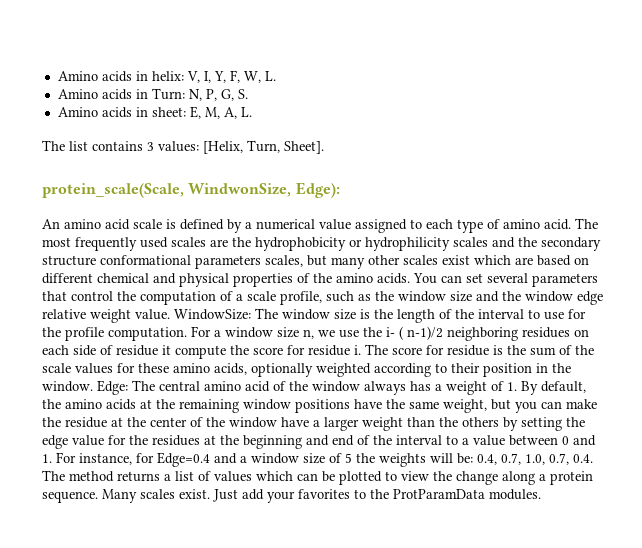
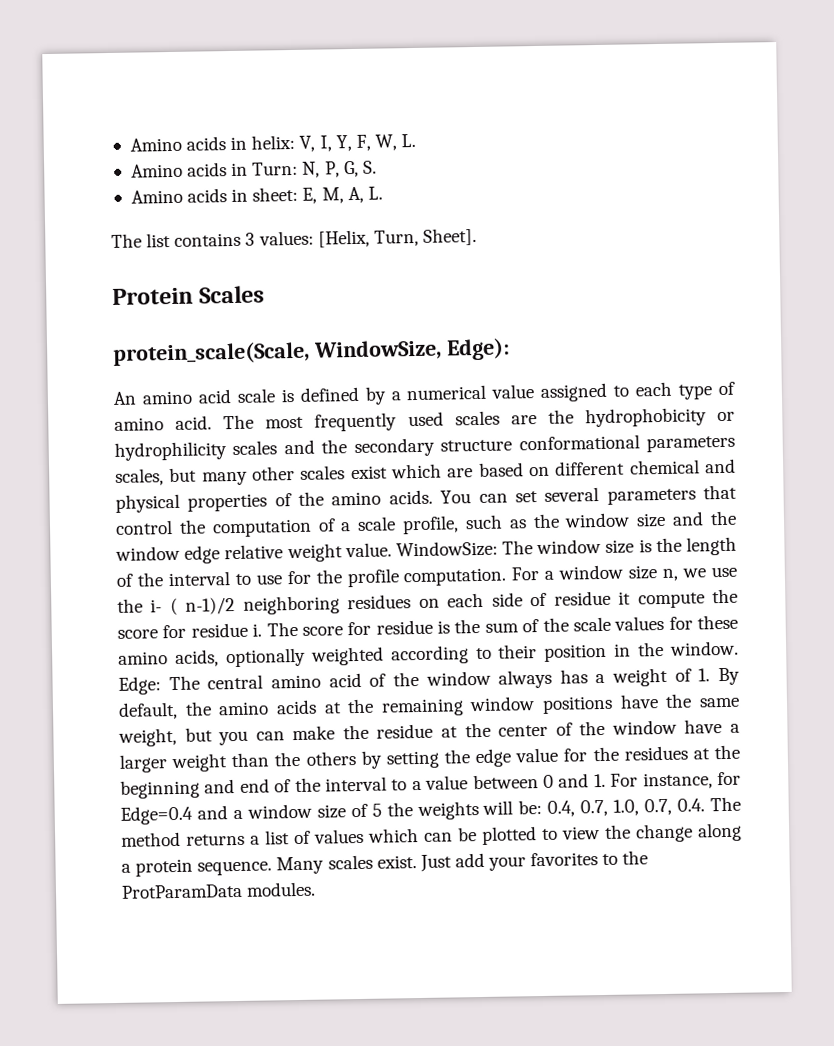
+ Protein Scales
- protein_scale(Scale, WindwonSize, Edge):
+ protein_scale(Scale, WindowSize, Edge):

